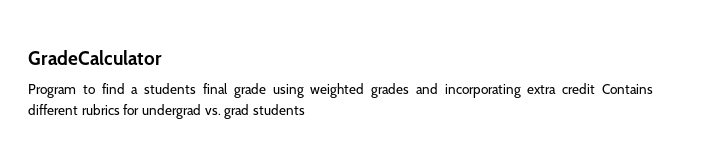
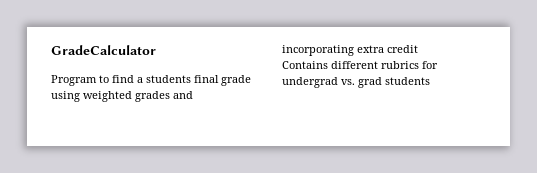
- Program to find a students final grade using weighted grades and incorporating extra credit Contains different rubrics for undergrad vs. grad students
+ Program to find a students final grade using weighted grades and incorporating extra credit
+ Contains different rubrics for undergrad vs. grad students

